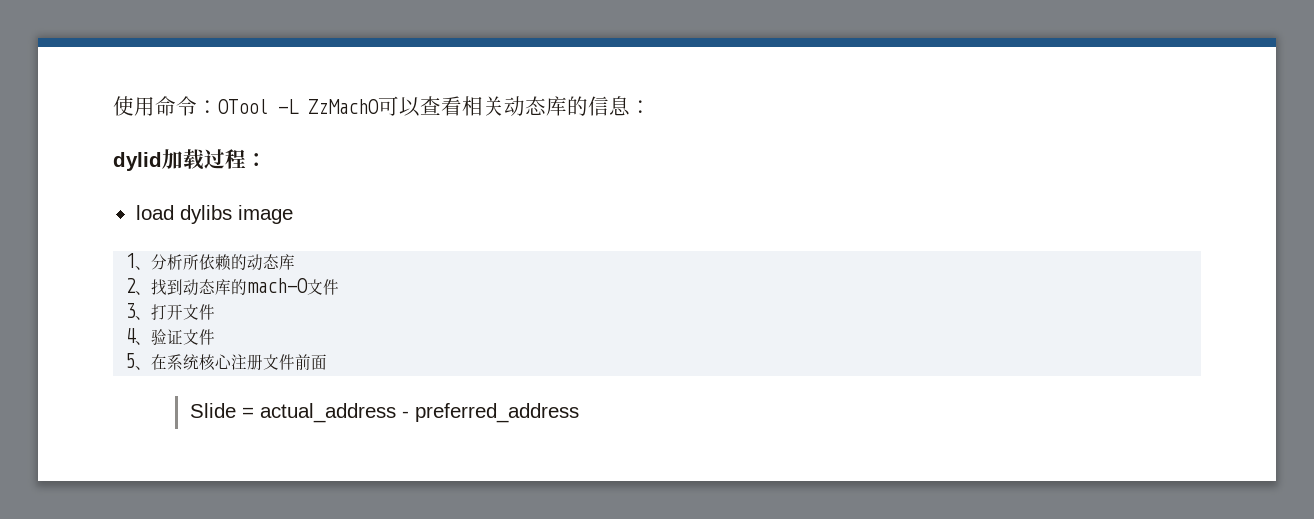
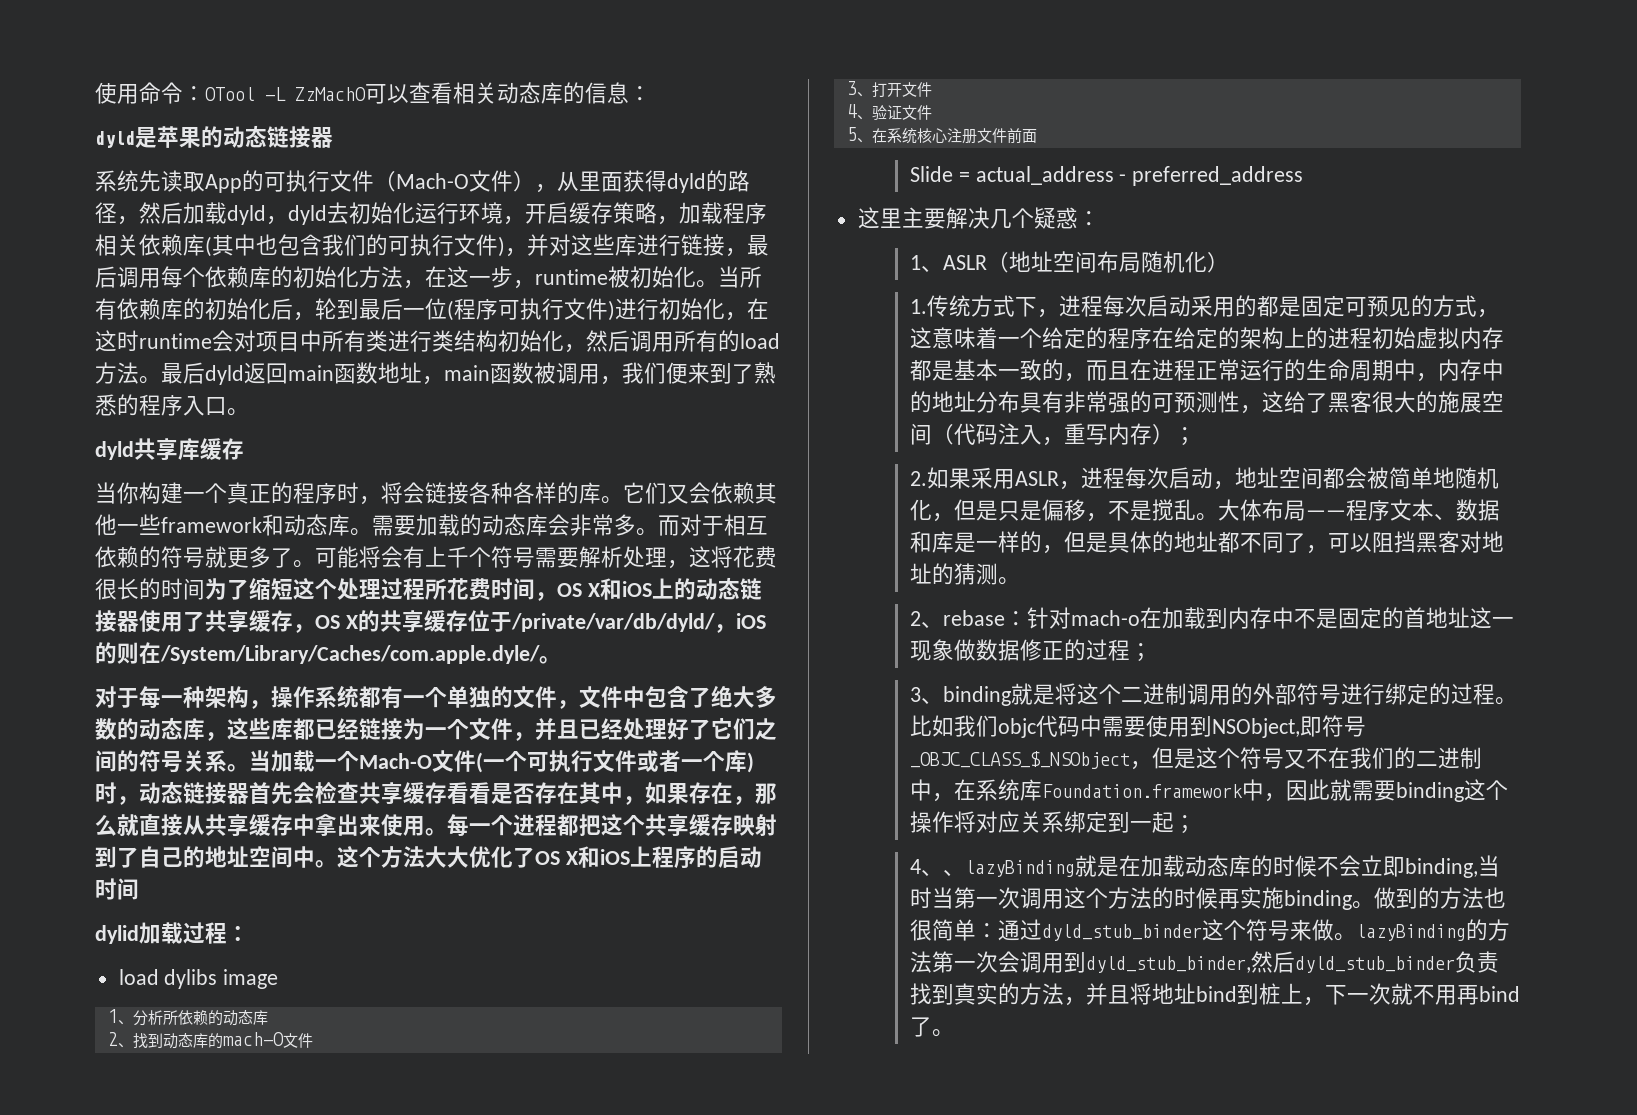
+ dyld是苹果的动态链接器
+ 系统先读取App的可执行文件（Mach-O文件），从里面获得dyld的路径，然后加载dyld，dyld去初始化运行环境，开启缓存策略，加载程序相关依赖库(其中也包含我们的可执行文件)，并对这些库进行链接，最后调用每个依赖库的初始化方法，在这一步，runtime被初始化。当所有依赖库的初始化后，轮到最后一位(程序可执行文件)进行初始化，在这时runtime会对项目中所有类进行类结构初始化，然后调用所有的load方法。最后dyld返回main函数地址，main函数被调用，我们便来到了熟悉的程序入口。
+ dyld共享库缓存
+ 当你构建一个真正的程序时，将会链接各种各样的库。它们又会依赖其他一些framework和动态库。需要加载的动态库会非常多。而对于相互依赖的符号就更多了。可能将会有上千个符号需要解析处理，这将花费很长的时间为了缩短这个处理过程所花费时间，OS X和iOS上的动态链接器使用了共享缓存，OS X的共享缓存位于/private/var/db/dyld/，iOS的则在/System/Library/Caches/com.apple.dyle/。
+ 对于每一种架构，操作系统都有一个单独的文件，文件中包含了绝大多数的动态库，这些库都已经链接为一个文件，并且已经处理好了它们之间的符号关系。当加载一个Mach-O文件(一个可执行文件或者一个库)时，动态链接器首先会检查共享缓存看看是否存在其中，如果存在，那么就直接从共享缓存中拿出来使用。每一个进程都把这个共享缓存映射到了自己的地址空间中。这个方法大大优化了OS X和iOS上程序的启动时间
+ 这里主要解决几个疑惑：
+ 1、ASLR（地址空间布局随机化）
+ 1.传统方式下，进程每次启动采用的都是固定可预见的方式，这意味着一个给定的程序在给定的架构上的进程初始虚拟内存都是基本一致的，而且在进程正常运行的生命周期中，内存中的地址分布具有非常强的可预测性，这给了黑客很大的施展空间（代码注入，重写内存）；
+ 2.如果采用ASLR，进程每次启动，地址空间都会被简单地随机化，但是只是偏移，不是搅乱。大体布局——程序文本、数据和库是一样的，但是具体的地址都不同了，可以阻挡黑客对地址的猜测。
+ 2、rebase：针对mach-o在加载到内存中不是固定的首地址这一现象做数据修正的过程；
+ 3、binding就是将这个二进制调用的外部符号进行绑定的过程。比如我们objc代码中需要使用到NSObject,即符号_OBJC_CLASS_$_NSObject，但是这个符号又不在我们的二进制中，在系统库Foundation.framework中，因此就需要binding这个操作将对应关系绑定到一起；
+ 4、、lazyBinding就是在加载动态库的时候不会立即binding,当时当第一次调用这个方法的时候再实施binding。做到的方法也很简单：通过dyld_stub_binder这个符号来做。lazyBinding的方法第一次会调用到dyld_stub_binder,然后dyld_stub_binder负责找到真实的方法，并且将地址bind到桩上，下一次就不用再bind了。

